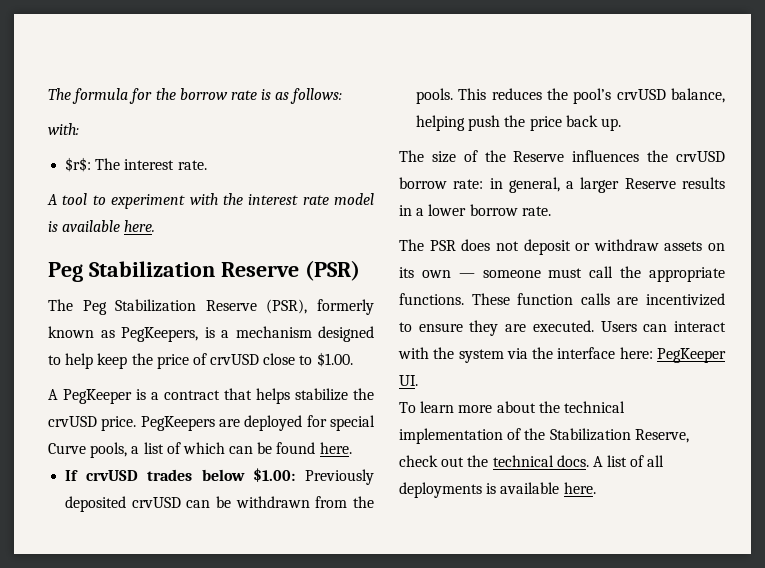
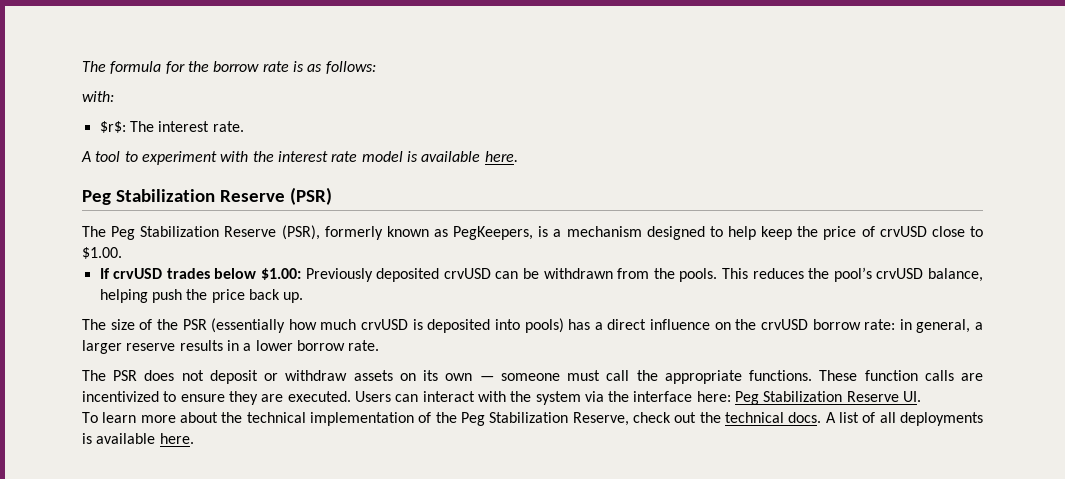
- A PegKeeper is a contract that helps stabilize the crvUSD price. PegKeepers are deployed for special Curve pools, a list of which can be found here.
- The size of the Reserve influences the crvUSD borrow rate: in general, a larger Reserve results in a lower borrow rate.
+ The size of the PSR (essentially how much crvUSD is deposited into pools) has a direct influence on the crvUSD borrow rate: in general, a larger reserve results in a lower borrow rate.
- Users can interact with the system via the interface here: PegKeeper UI.
+ Users can interact with the system via the interface here: Peg Stabilization Reserve UI.
- To learn more about the technical implementation of the Stabilization Reserve, check out the technical docs.
+ To learn more about the technical implementation of the Peg Stabilization Reserve, check out the technical docs.

